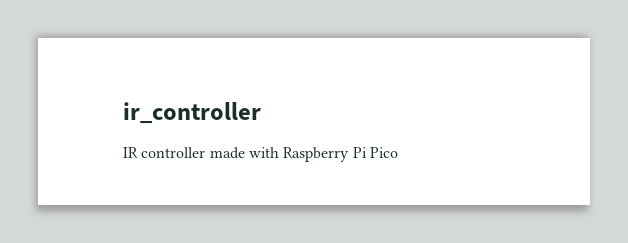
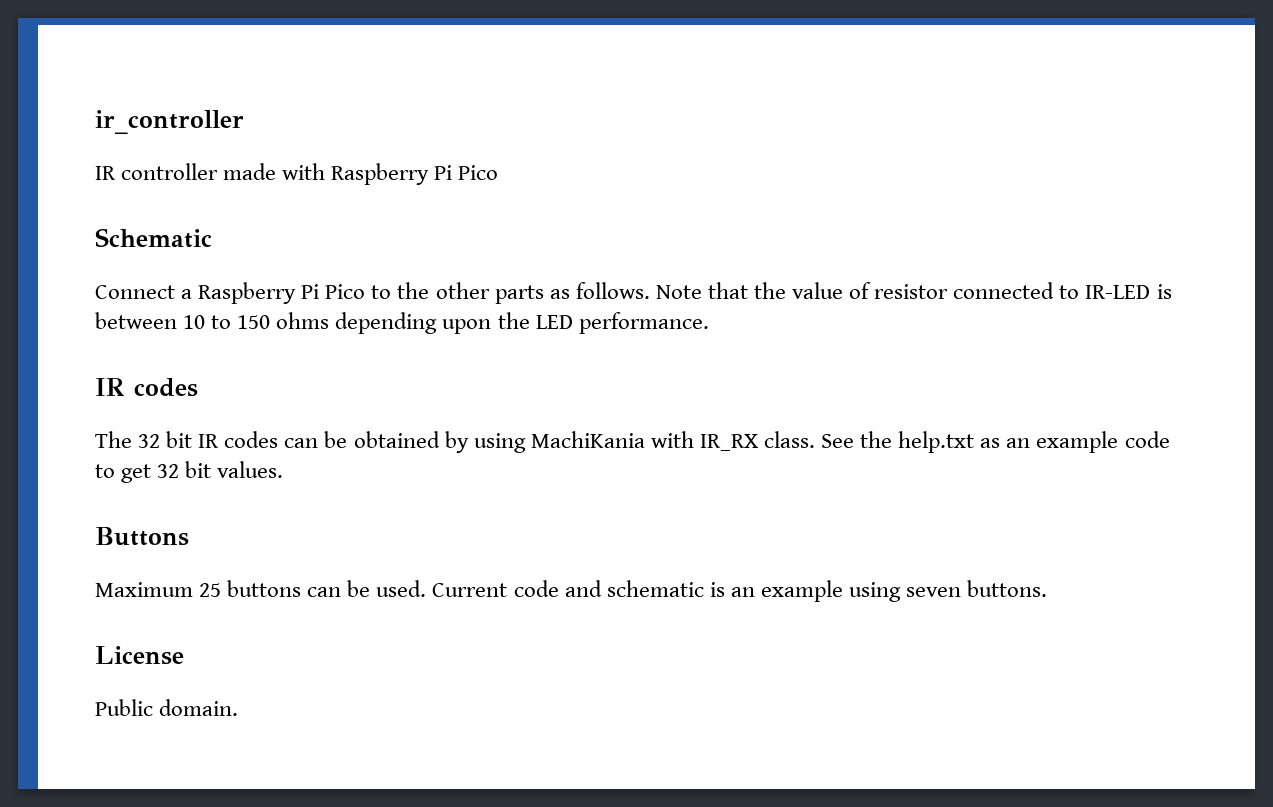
+ Schematic
+ Connect a Raspberry Pi Pico to the other parts as follows. Note that the value of resistor connected to IR-LED is between 10 to 150 ohms depending upon the LED performance.
+ IR codes
+ The 32 bit IR codes can be obtained by using MachiKania with IR_RX class. See the help.txt as an example code to get 32 bit values.
+ Buttons
+ Maximum 25 buttons can be used. Current code and schematic is an example using seven buttons.
+ License
+ Public domain.

